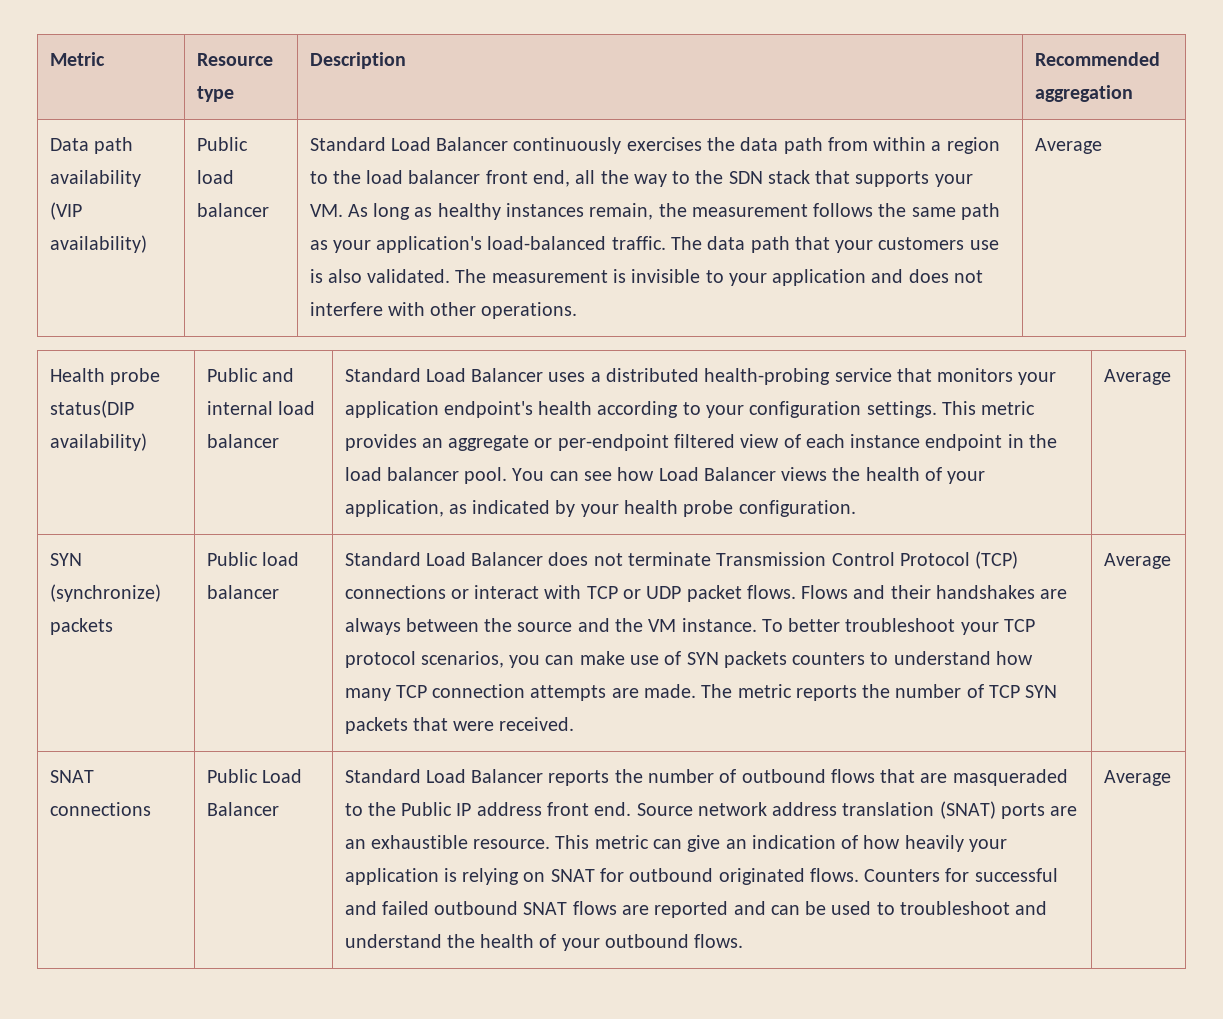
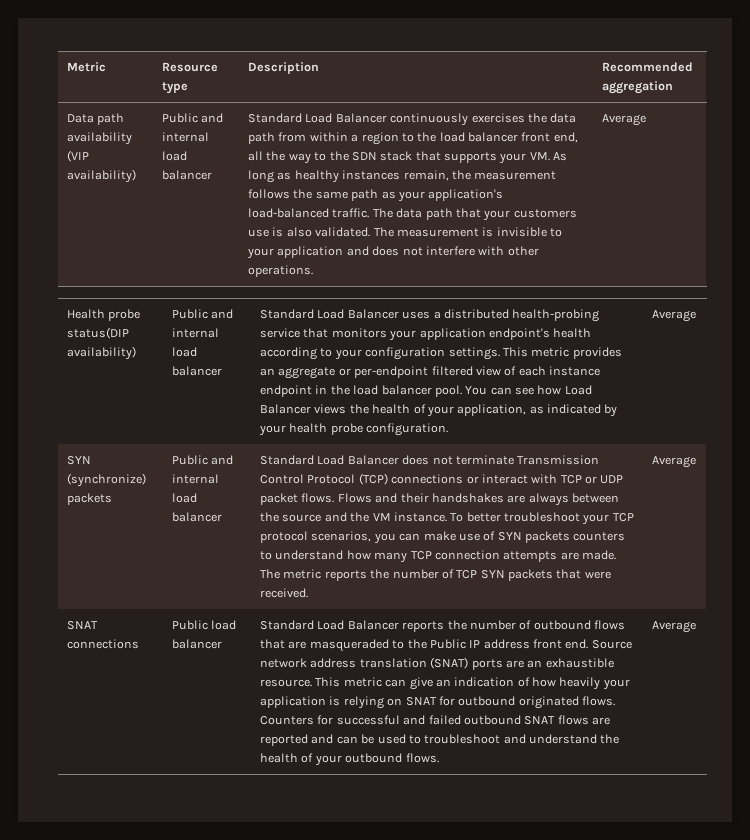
- Data path availability (VIP availability) | Public load balancer
+ Data path availability (VIP availability) | Public and internal load balancer
- SYN (synchronize) packets | Public load balancer
+ SYN (synchronize) packets | Public and internal load balancer
- Public Load Balancer
+ Public load balancer

